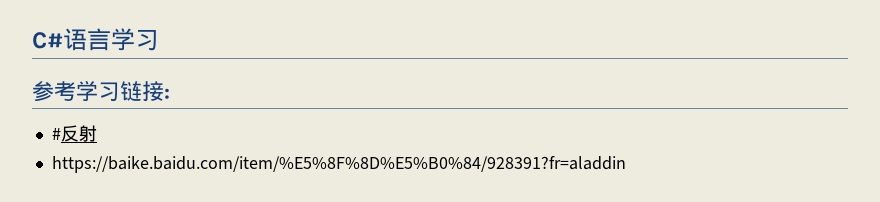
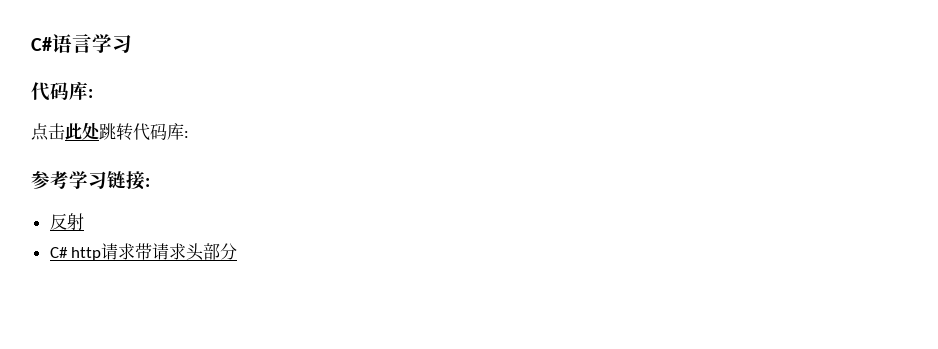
  C#语言学习
+ 代码库:
+ 点击此处跳转代码库:
- #反射
+ 反射
- https://baike.baidu.com/item/%E5%8F%8D%E5%B0%84/928391?fr=aladdin
+ C# http请求带请求头部分

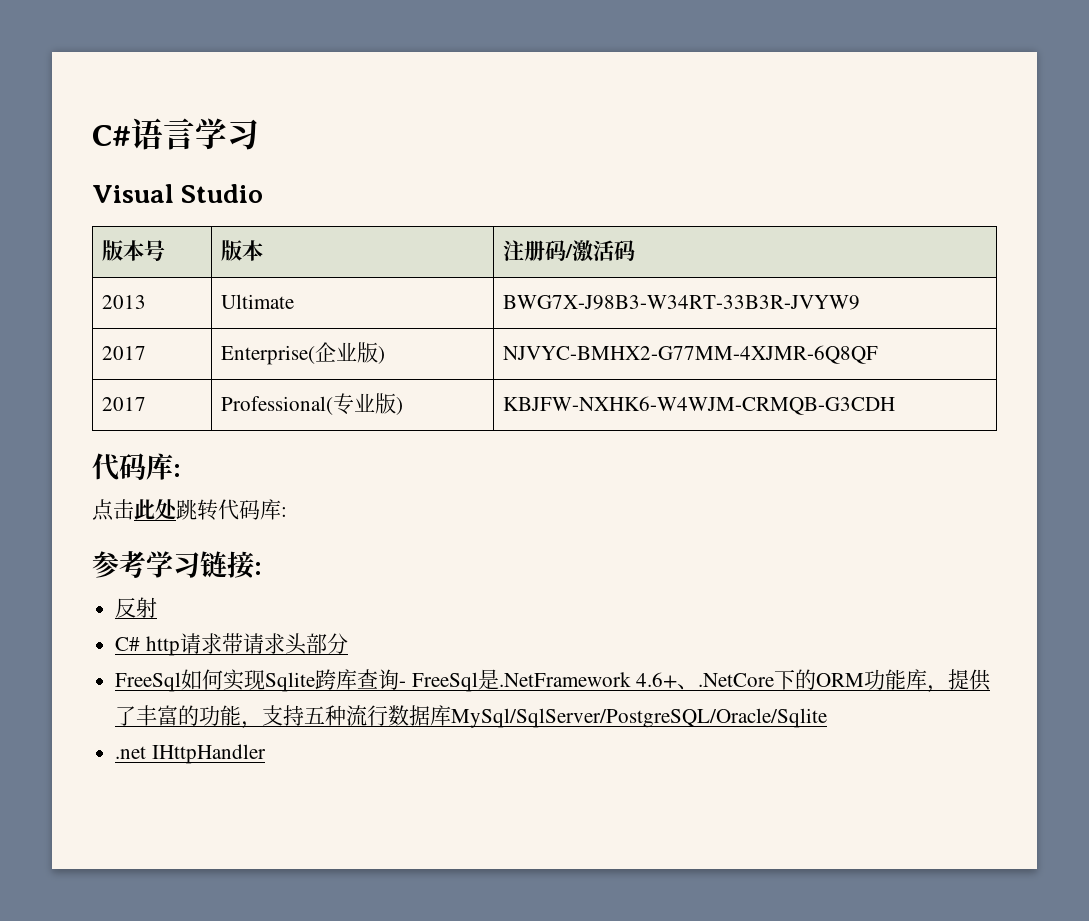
+ Visual Studio
+ 版本号 | 版本 | 注册码/激活码
+ 2013 | Ultimate | BWG7X-J98B3-W34RT-33B3R-JVYW9
+ 2017 | Enterprise(企业版) | NJVYC-BMHX2-G77MM-4XJMR-6Q8QF
+ 2017 | Professional(专业版) | KBJFW-NXHK6-W4WJM-CRMQB-G3CDH
+ FreeSql如何实现Sqlite跨库查询- FreeSql是.NetFramework 4.6+、.NetCore下的ORM功能库，提供了丰富的功能，支持五种流行数据库MySql/SqlServer/PostgreSQL/Oracle/Sqlite
+ .net IHttpHandler

